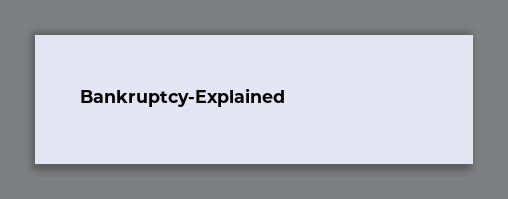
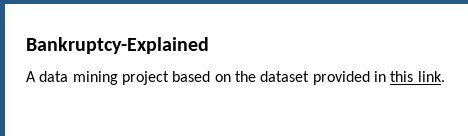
+ A data mining project based on the dataset provided in this link.

